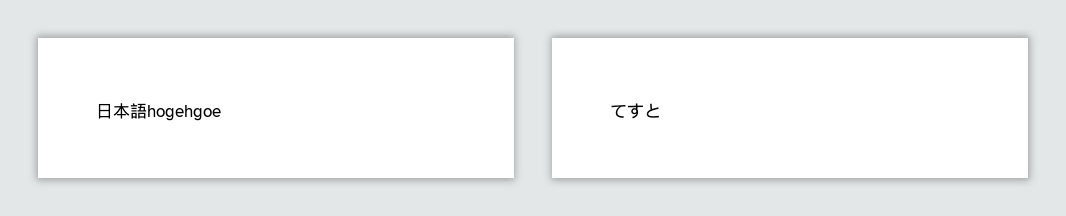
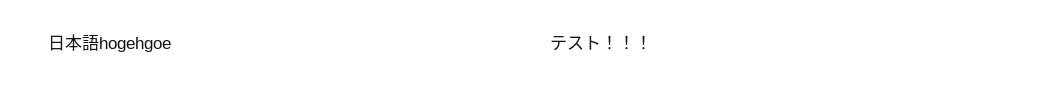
- てすと
+ テスト！！！

